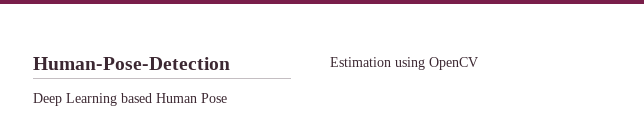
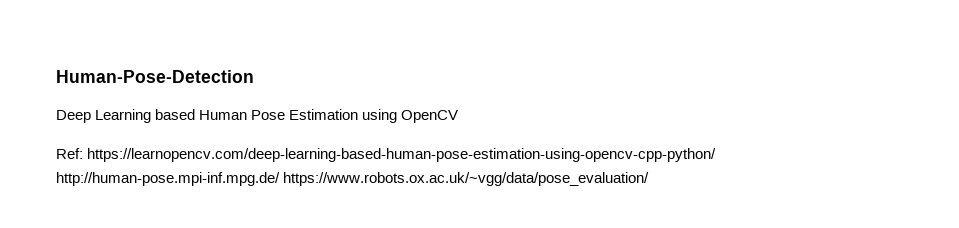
+ Ref: https://learnopencv.com/deep-learning-based-human-pose-estimation-using-opencv-cpp-python/ http://human-pose.mpi-inf.mpg.de/ https://www.robots.ox.ac.uk/~vgg/data/pose_evaluation/

